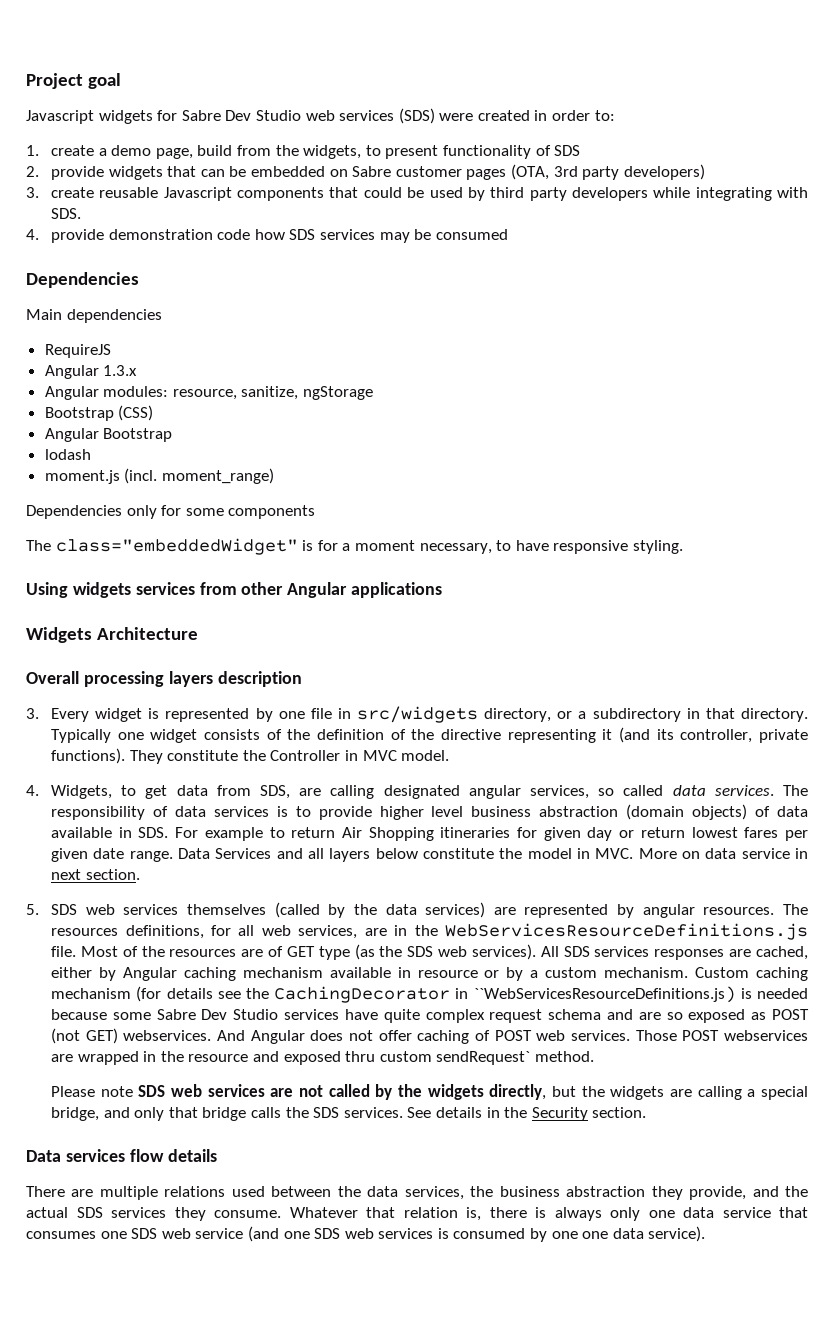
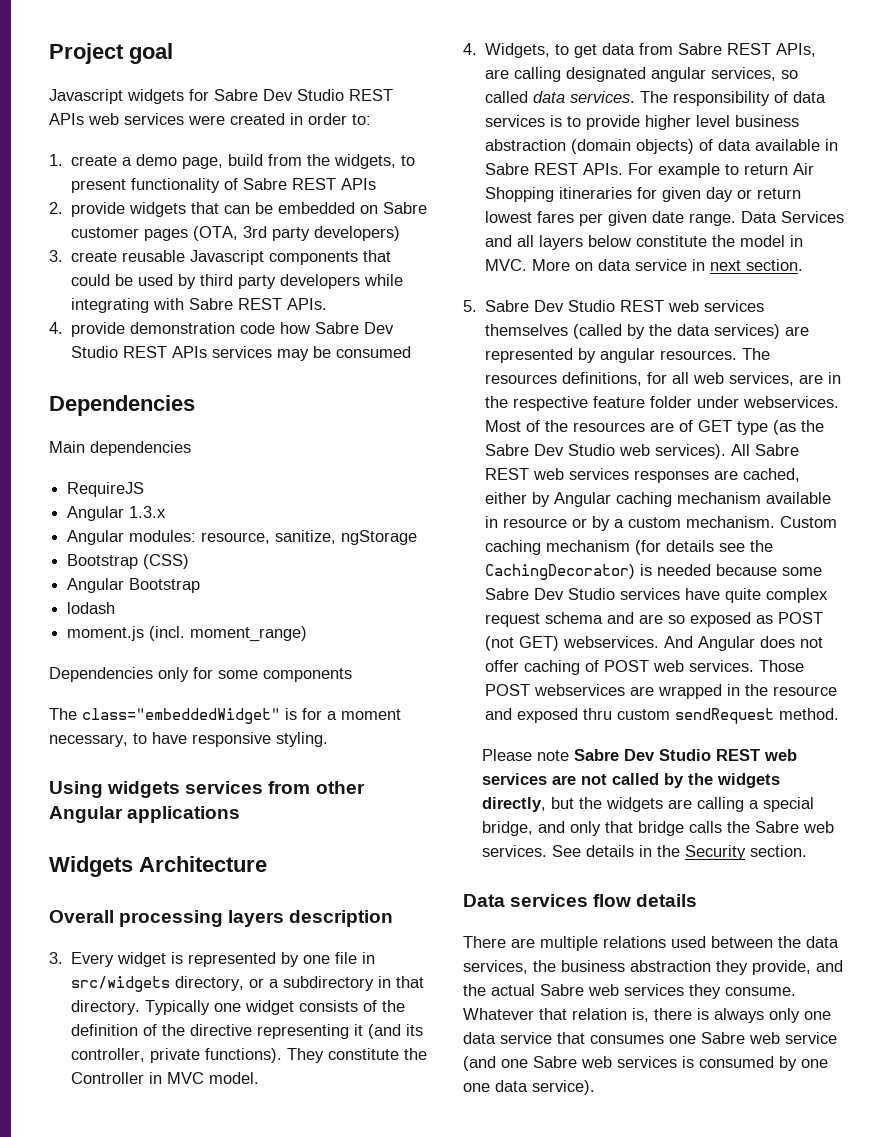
- Javascript widgets for Sabre Dev Studio web services (SDS) were created in order to:
+ Javascript widgets for Sabre Dev Studio REST APIs web services were created in order to:
- 1. create a demo page, build from the widgets, to present functionality of SDS
+ 1. create a demo page, build from the widgets, to present functionality of Sabre REST APIs
- 3. create reusable Javascript components that could be used by third party developers while integrating with SDS.
+ 3. create reusable Javascript components that could be used by third party developers while integrating with Sabre REST APIs.
- 4. provide demonstration code how SDS services may be consumed
+ 4. provide demonstration code how Sabre Dev Studio REST APIs services may be consumed
- 4. Widgets, to get data from SDS, are calling designated angular services, so called data services.
+ 4. Widgets, to get data from Sabre REST APIs, are calling designated angular services, so called data services.
- The responsibility of data services is to provide higher level business abstraction (domain objects) of data available in SDS. For example to return Air Shopping itineraries for given day or return lowest fares per given date range.
+ The responsibility of data services is to provide higher level business abstraction (domain objects) of data available in Sabre REST APIs. For example to return Air Shopping itineraries for given day or return lowest fares per given date range.
- 5. SDS web services themselves (called by the data services) are represented by angular resources.
+ 5. Sabre Dev Studio REST web services themselves (called by the data services) are represented by angular resources.
- The resources definitions, for all web services, are in the WebServicesResourceDefinitions.js file.
+ The resources definitions, for all web services, are in the respective feature folder under webservices.
- Most of the resources are of GET type (as the SDS web services). All SDS services responses are cached, either by Angular caching mechanism available in resource or by a custom mechanism.
+ Most of the resources are of GET type (as the Sabre Dev Studio web services). All Sabre REST web services responses are cached, either by Angular caching mechanism available in resource or by a custom mechanism.
- Custom caching mechanism (for details see the CachingDecorator in ``WebServicesResourceDefinitions.js) is needed because some Sabre Dev Studio services have quite complex request schema and are so exposed as POST (not GET) webservices.
+ Custom caching mechanism (for details see the CachingDecorator) is needed because some Sabre Dev Studio services have quite complex request schema and are so exposed as POST (not GET) webservices.
- Those POST webservices are wrapped in the resource and exposed thru custom sendRequest` method.
+ Those POST webservices are wrapped in the resource and exposed thru custom sendRequest method.
- Please note SDS web services are not called by the widgets directly, but the widgets are calling a special bridge, and only that bridge calls the SDS services.
+ Please note Sabre Dev Studio REST web services are not called by the widgets directly, but the widgets are calling a special bridge, and only that bridge calls the Sabre web services.
- There are multiple relations used between the data services, the business abstraction they provide, and the actual SDS services they consume.
+ There are multiple relations used between the data services, the business abstraction they provide, and the actual Sabre web services they consume.
- Whatever that relation is, there is always only one data service that consumes one SDS web service (and one SDS web services is consumed by one one data service).
+ Whatever that relation is, there is always only one data service that consumes one Sabre web service (and one Sabre web services is consumed by one one data service).

